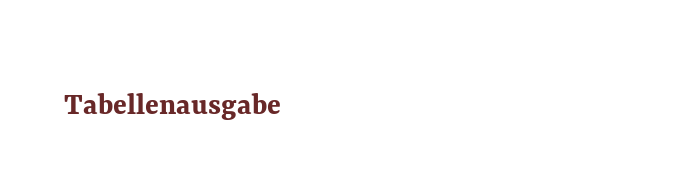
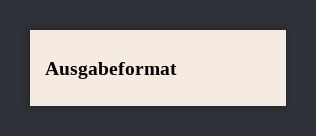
- Tabellenausgabe
+ Ausgabeformat

